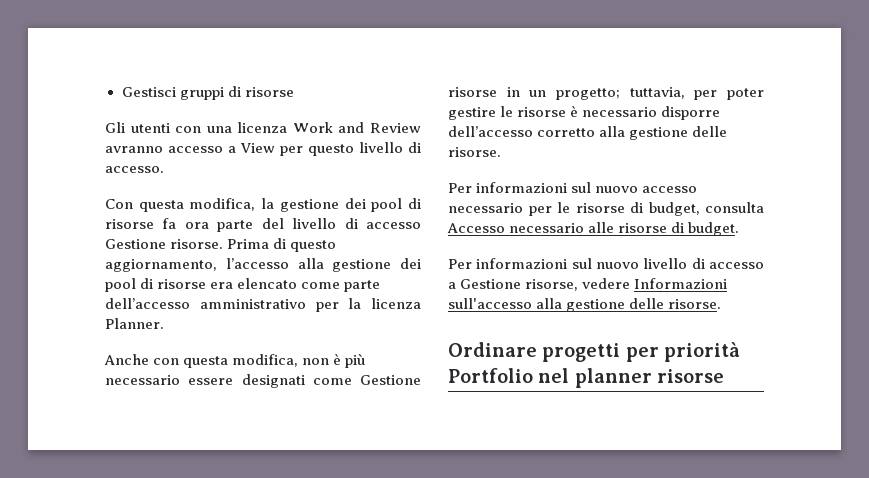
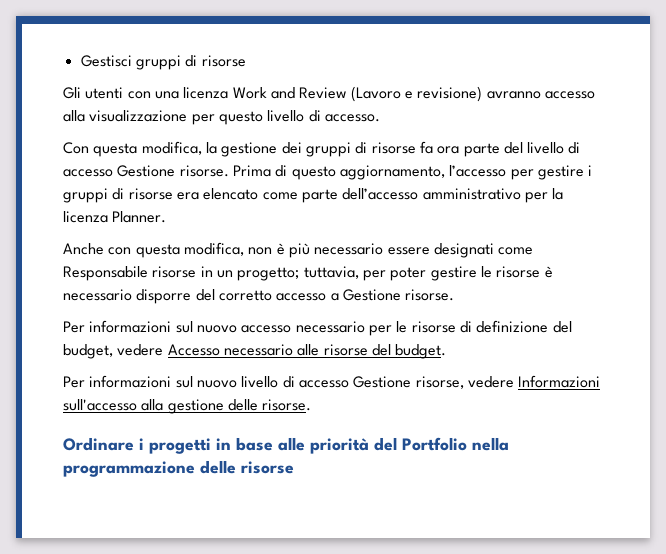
- Gli utenti con una licenza Work and Review avranno accesso a View per questo livello di accesso.
+ Gli utenti con una licenza Work and Review (Lavoro e revisione) avranno accesso alla visualizzazione per questo livello di accesso.
- Con questa modifica, la gestione dei pool di risorse fa ora parte del livello di accesso Gestione risorse.
+ Con questa modifica, la gestione dei gruppi di risorse fa ora parte del livello di accesso Gestione risorse.
- Prima di questo aggiornamento, l’accesso alla gestione dei pool di risorse era elencato come parte dell’accesso amministrativo per la licenza Planner.
+ Prima di questo aggiornamento, l’accesso per gestire i gruppi di risorse era elencato come parte dell’accesso amministrativo per la licenza Planner.
- Anche con questa modifica, non è più necessario essere designati come Gestione risorse in un progetto; tuttavia, per poter gestire le risorse è necessario disporre dell’accesso corretto alla gestione delle risorse.
+ Anche con questa modifica, non è più necessario essere designati come Responsabile risorse in un progetto; tuttavia, per poter gestire le risorse è necessario disporre del corretto accesso a Gestione risorse.
- Per informazioni sul nuovo accesso necessario per le risorse di budget, consulta Accesso necessario alle risorse di budget.
+ Per informazioni sul nuovo accesso necessario per le risorse di definizione del budget, vedere Accesso necessario alle risorse del budget.
- Per informazioni sul nuovo livello di accesso a Gestione risorse, vedere Informazioni sull'accesso alla gestione delle risorse.
+ Per informazioni sul nuovo livello di accesso Gestione risorse, vedere Informazioni sull'accesso alla gestione delle risorse.
- Ordinare progetti per priorità Portfolio nel planner risorse
+ Ordinare i progetti in base alle priorità del Portfolio nella programmazione delle risorse

